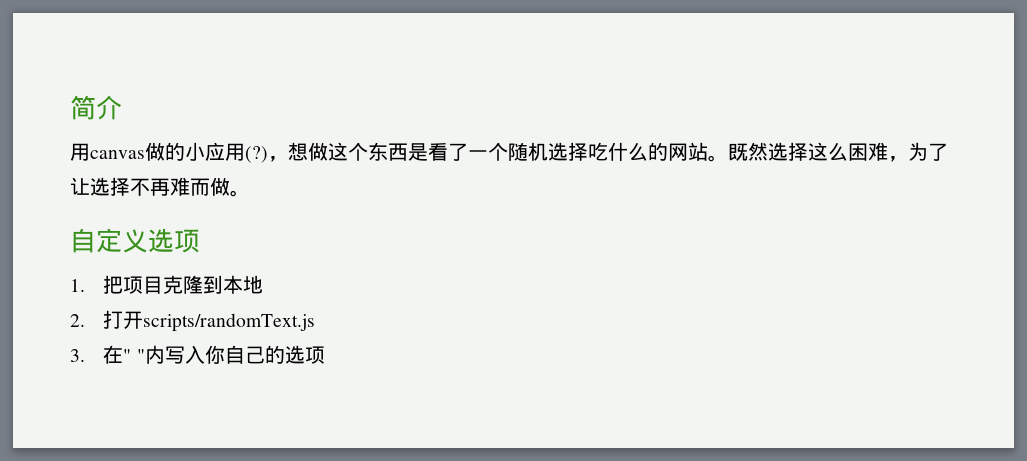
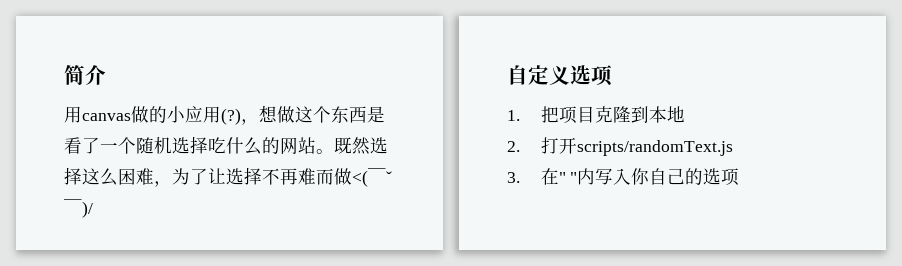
- 既然选择这么困难，为了让选择不再难而做。
+ 既然选择这么困难，为了让选择不再难而做<(￣ˇ￣)/

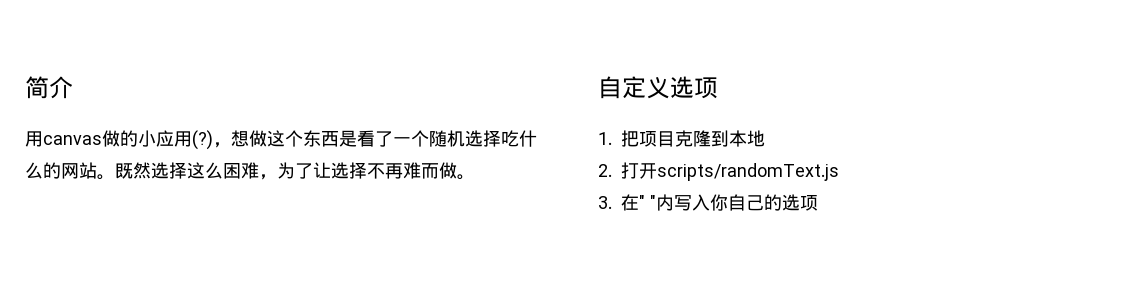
- 既然选择这么困难，为了让选择不再难而做<(￣ˇ￣)/
+ 既然选择这么困难，为了让选择不再难而做。

